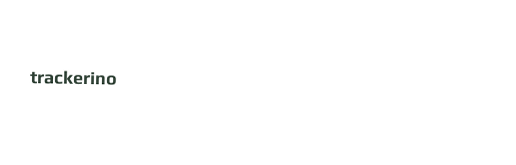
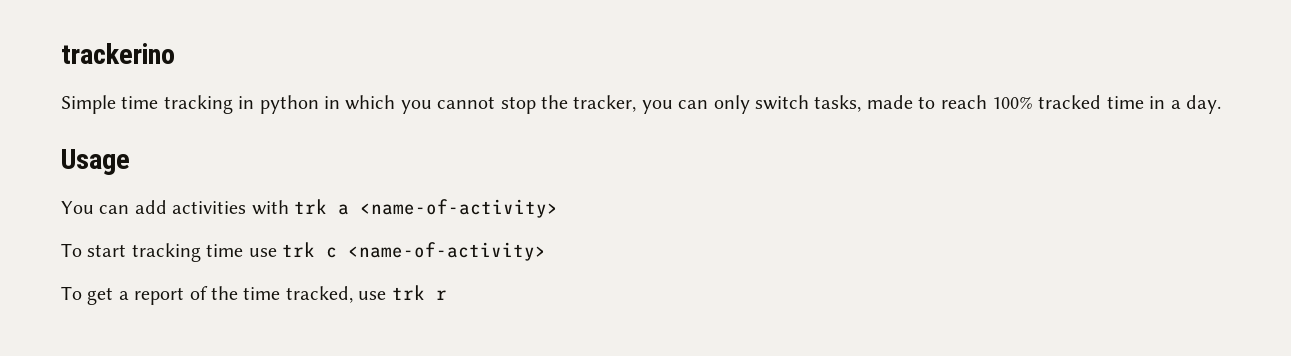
+ Simple time tracking in python in which you cannot stop the tracker, you can only switch tasks, made to reach 100% tracked time in a day.
+ Usage
+ You can add activities with trk a <name-of-activity>
+ To start tracking time use trk c <name-of-activity>
+ To get a report of the time tracked, use trk r

